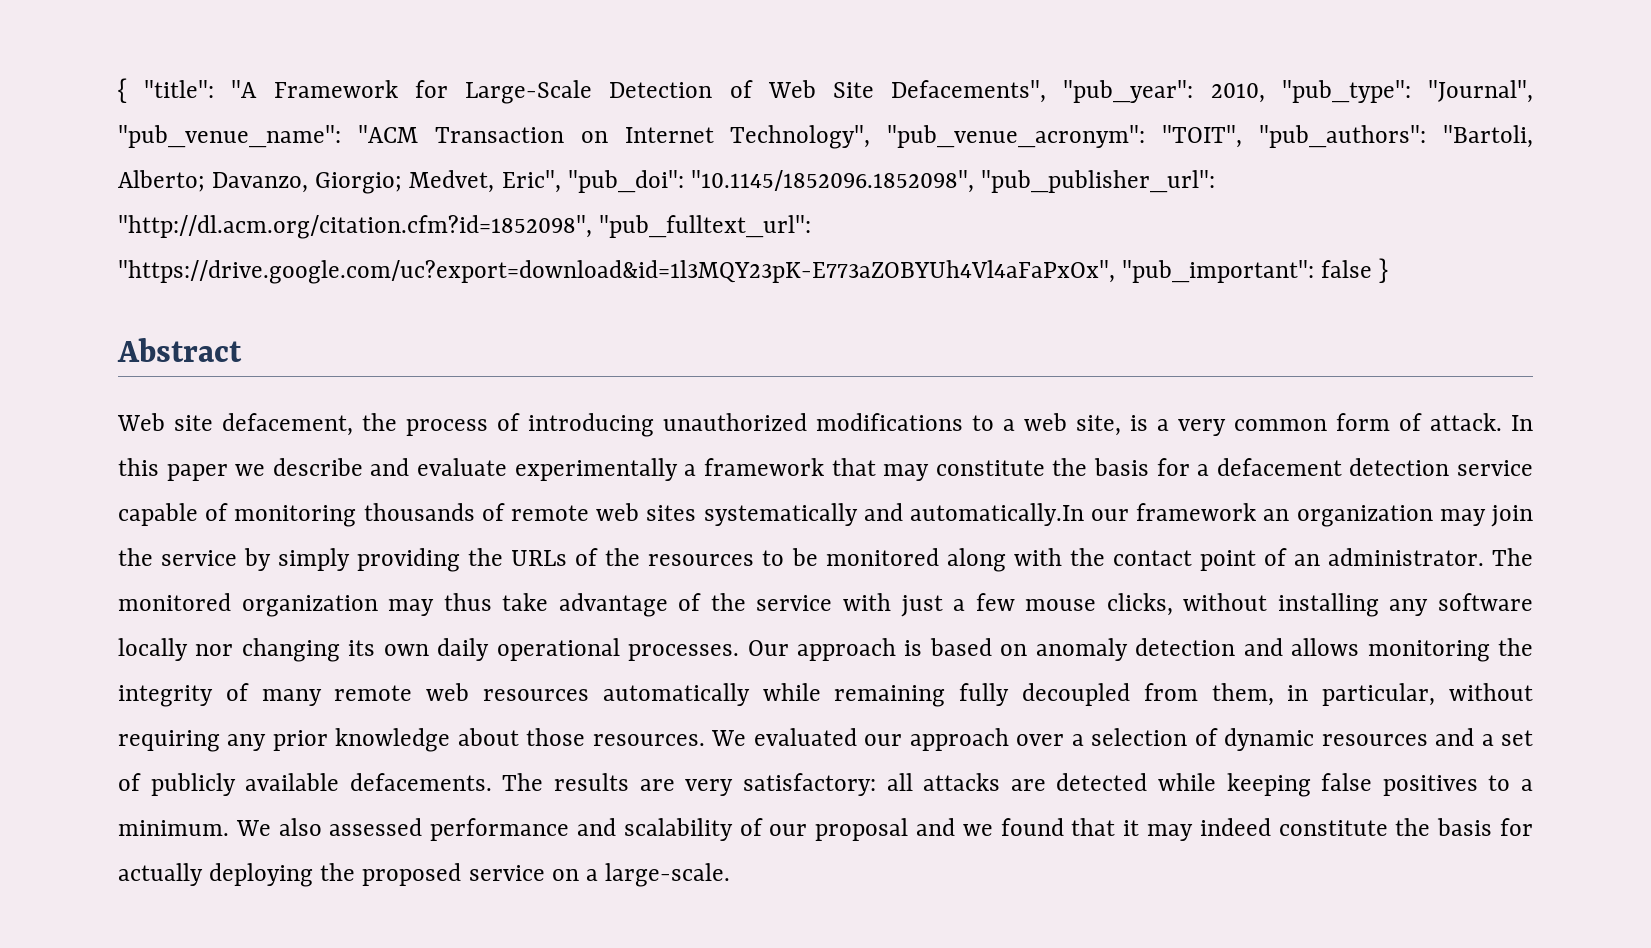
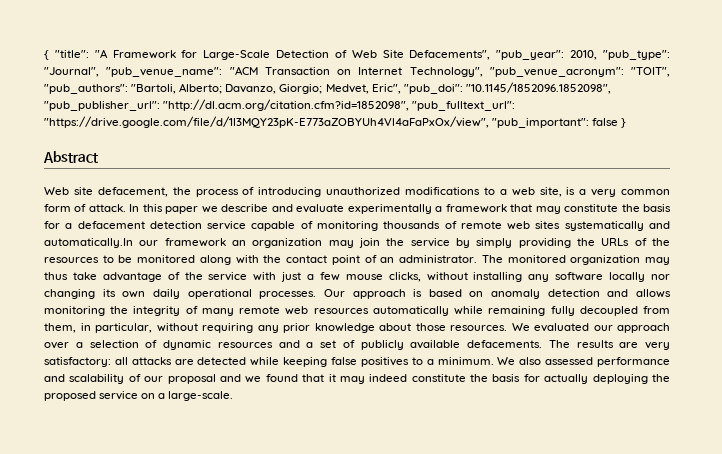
- { "title": "A Framework for Large-Scale Detection of Web Site Defacements", "pub_year": 2010, "pub_type": "Journal", "pub_venue_name": "ACM Transaction on Internet Technology", "pub_venue_acronym": "TOIT", "pub_authors": "Bartoli, Alberto; Davanzo, Giorgio; Medvet, Eric", "pub_doi": "10.1145/1852096.1852098", "pub_publisher_url": "http://dl.acm.org/citation.cfm?id=1852098", "pub_fulltext_url": "https://drive.google.com/uc?export=download&id=1l3MQY23pK-E773aZOBYUh4Vl4aFaPxOx", "pub_important": false }
+ { "title": "A Framework for Large-Scale Detection of Web Site Defacements", "pub_year": 2010, "pub_type": "Journal", "pub_venue_name": "ACM Transaction on Internet Technology", "pub_venue_acronym": "TOIT", "pub_authors": "Bartoli, Alberto; Davanzo, Giorgio; Medvet, Eric", "pub_doi": "10.1145/1852096.1852098", "pub_publisher_url": "http://dl.acm.org/citation.cfm?id=1852098", "pub_fulltext_url": "https://drive.google.com/file/d/1l3MQY23pK-E773aZOBYUh4Vl4aFaPxOx/view", "pub_important": false }

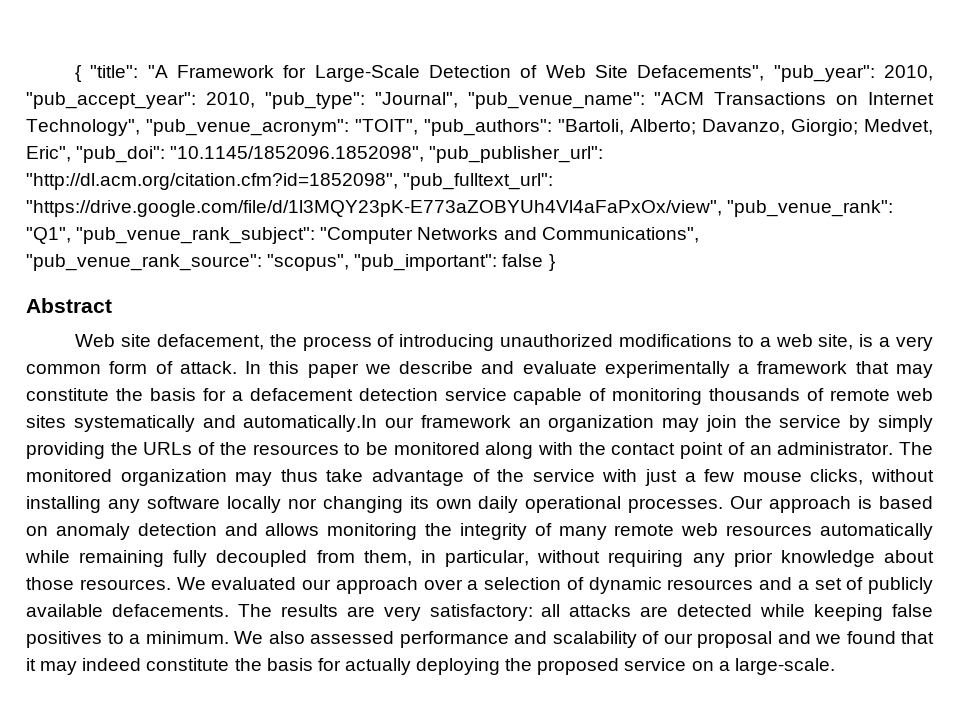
- { "title": "A Framework for Large-Scale Detection of Web Site Defacements", "pub_year": 2010, "pub_type": "Journal", "pub_venue_name": "ACM Transaction on Internet Technology", "pub_venue_acronym": "TOIT", "pub_authors": "Bartoli, Alberto; Davanzo, Giorgio; Medvet, Eric", "pub_doi": "10.1145/1852096.1852098", "pub_publisher_url": "http://dl.acm.org/citation.cfm?id=1852098", "pub_fulltext_url": "https://drive.google.com/file/d/1l3MQY23pK-E773aZOBYUh4Vl4aFaPxOx/view", "pub_important": false }
+ { "title": "A Framework for Large-Scale Detection of Web Site Defacements", "pub_year": 2010, "pub_accept_year": 2010, "pub_type": "Journal", "pub_venue_name": "ACM Transactions on Internet Technology", "pub_venue_acronym": "TOIT", "pub_authors": "Bartoli, Alberto; Davanzo, Giorgio; Medvet, Eric", "pub_doi": "10.1145/1852096.1852098", "pub_publisher_url": "http://dl.acm.org/citation.cfm?id=1852098", "pub_fulltext_url": "https://drive.google.com/file/d/1l3MQY23pK-E773aZOBYUh4Vl4aFaPxOx/view", "pub_venue_rank": "Q1", "pub_venue_rank_subject": "Computer Networks and Communications", "pub_venue_rank_source": "scopus", "pub_important": false }

